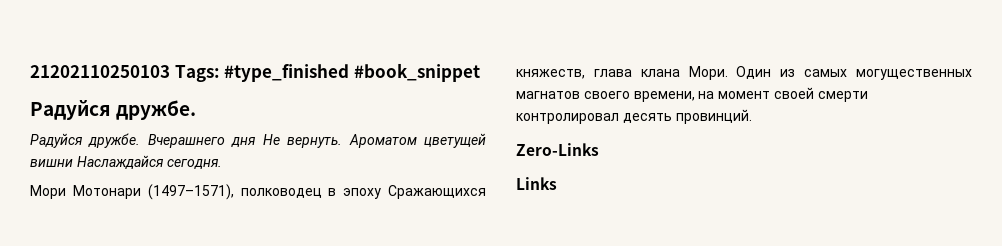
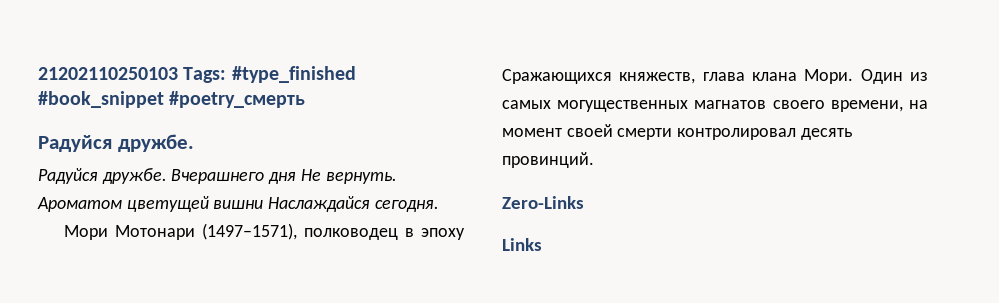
- 21202110250103 Tags: #type_finished #book_snippet
+ 21202110250103 Tags: #type_finished #book_snippet #poetry_смерть

